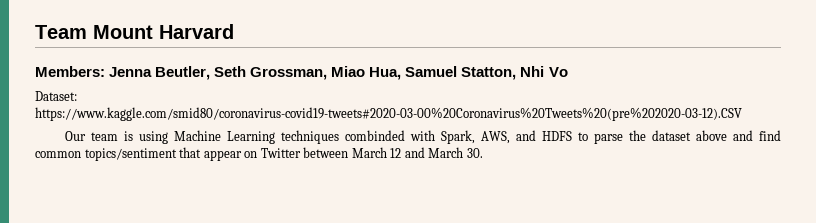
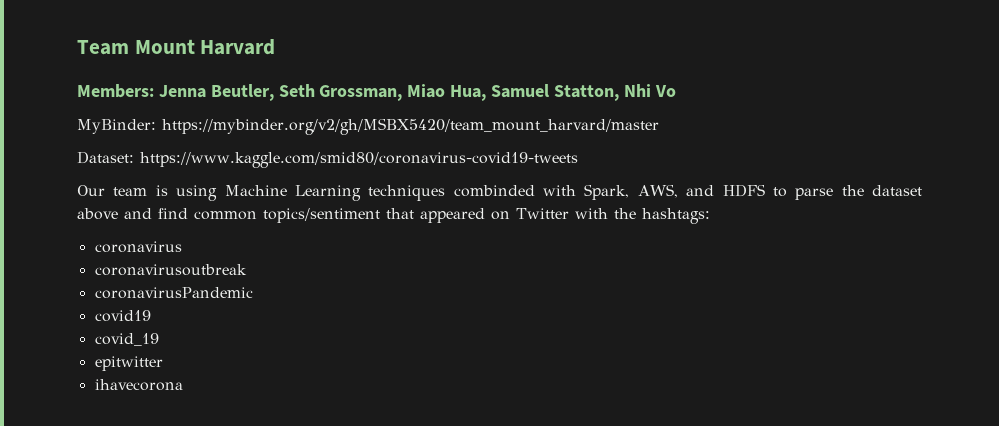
+ MyBinder: https://mybinder.org/v2/gh/MSBX5420/team_mount_harvard/master
- Dataset: https://www.kaggle.com/smid80/coronavirus-covid19-tweets#2020-03-00%20Coronavirus%20Tweets%20(pre%202020-03-12).CSV
+ Dataset: https://www.kaggle.com/smid80/coronavirus-covid19-tweets
- Our team is using Machine Learning techniques combinded with Spark, AWS, and HDFS to parse the dataset above and find common topics/sentiment that appear on Twitter between March 12 and March 30.
+ Our team is using Machine Learning techniques combinded with Spark, AWS, and HDFS to parse the dataset above and find common topics/sentiment that appeared on Twitter with the hashtags:
+ coronavirus
+ coronavirusoutbreak
+ coronavirusPandemic
+ covid19
+ covid_19
+ epitwitter
+ ihavecorona

